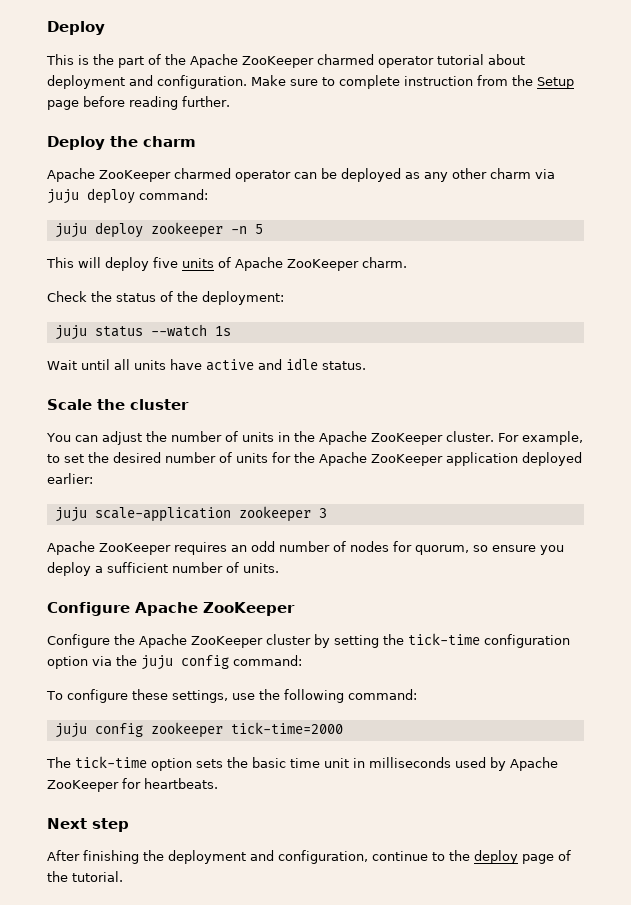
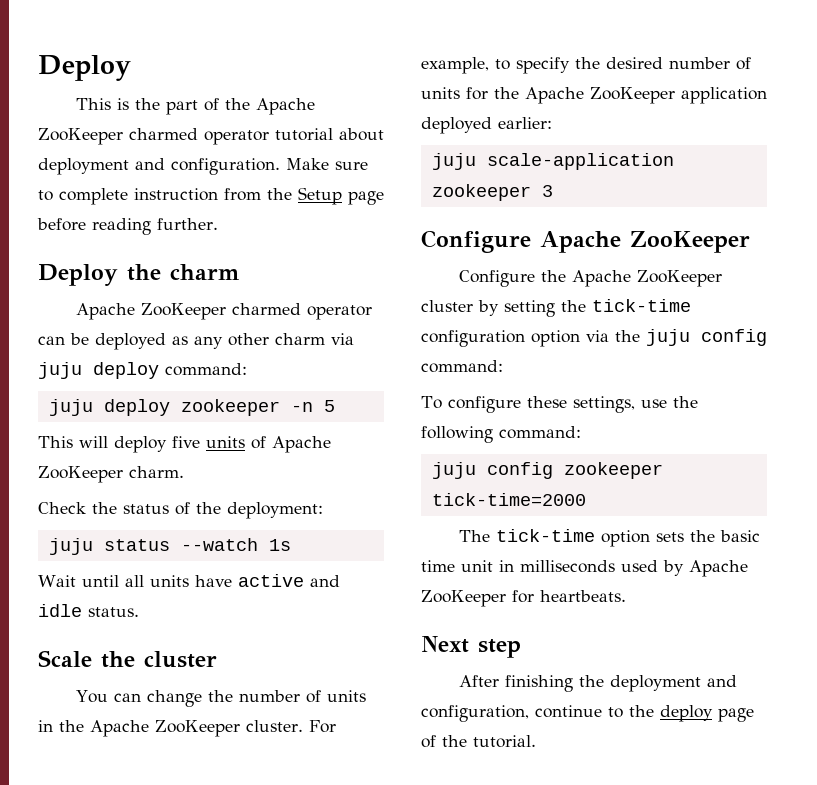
- You can adjust the number of units in the Apache ZooKeeper cluster.
+ You can change the number of units in the Apache ZooKeeper cluster.
- For example, to set the desired number of units for the Apache ZooKeeper application deployed earlier:
+ For example, to specify the desired number of units for the Apache ZooKeeper application deployed earlier:
- Apache ZooKeeper requires an odd number of nodes for quorum, so ensure you deploy a sufficient number of units.

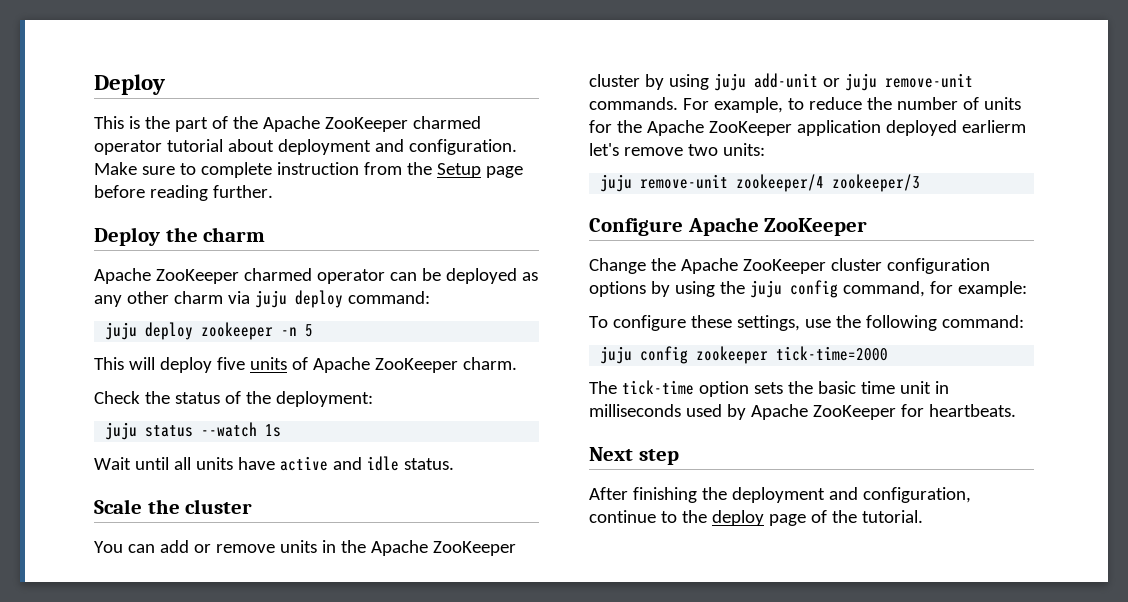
- You can change the number of units in the Apache ZooKeeper cluster. For example, to specify the desired number of units for the Apache ZooKeeper application deployed earlier:
- juju scale-application zookeeper 3
+ You can add or remove units in the Apache ZooKeeper cluster by using juju add-unit or juju remove-unit commands. For example, to reduce the number of units for the Apache ZooKeeper application deployed earlierm let's remove two units:
+ juju remove-unit zookeeper/4 zookeeper/3
- Configure the Apache ZooKeeper cluster by setting the tick-time configuration option via the juju config command:
+ Change the Apache ZooKeeper cluster configuration options by using the juju config command, for example:

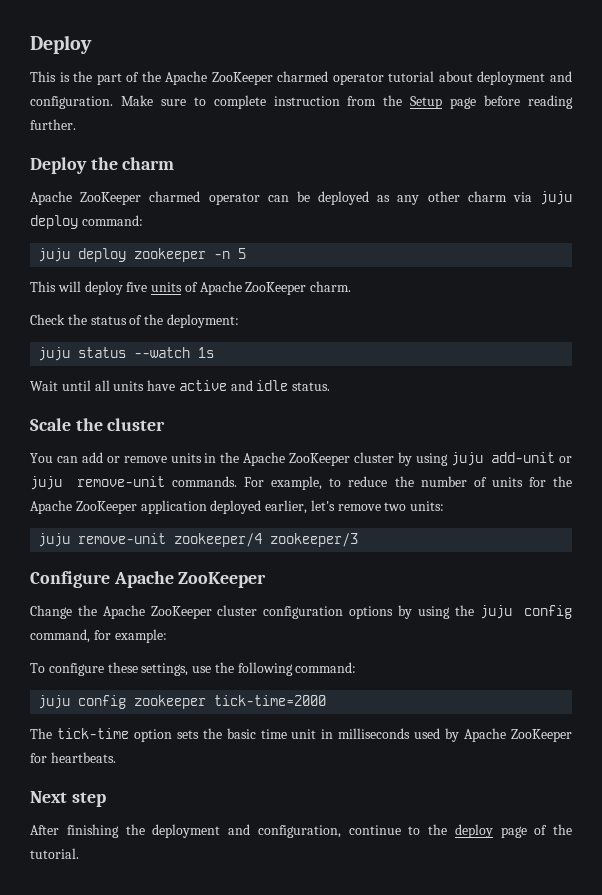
- For example, to reduce the number of units for the Apache ZooKeeper application deployed earlierm let's remove two units:
+ For example, to reduce the number of units for the Apache ZooKeeper application deployed earlier, let's remove two units:

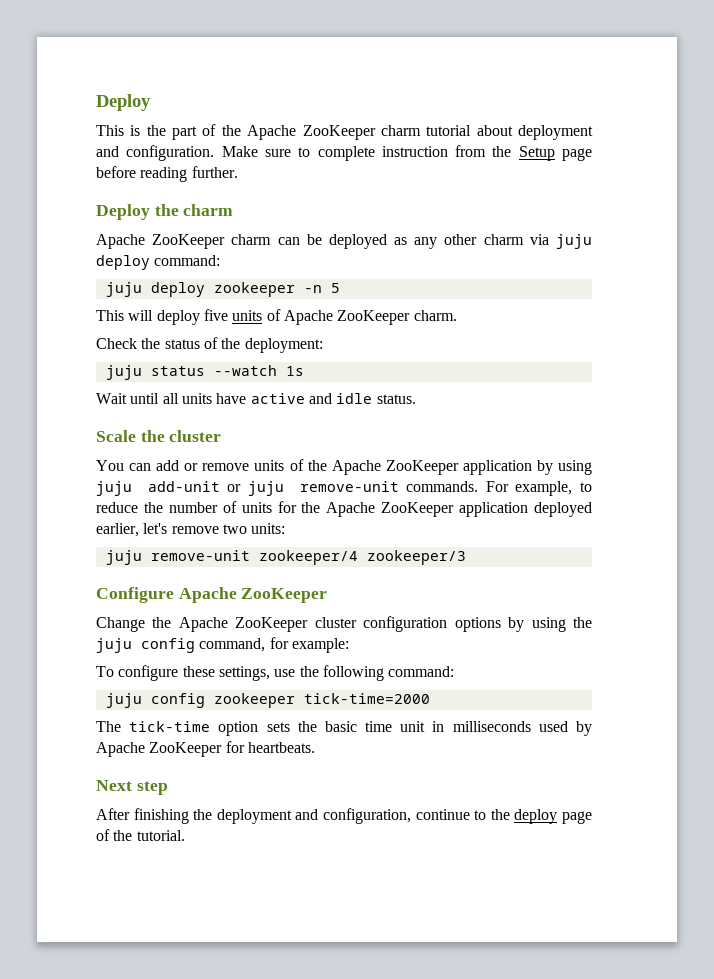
- This is the part of the Apache ZooKeeper charmed operator tutorial about deployment and configuration.
+ This is the part of the Apache ZooKeeper charm tutorial about deployment and configuration.
- Apache ZooKeeper charmed operator can be deployed as any other charm via juju deploy command:
+ Apache ZooKeeper charm can be deployed as any other charm via juju deploy command:
- You can add or remove units in the Apache ZooKeeper cluster by using juju add-unit or juju remove-unit commands.
+ You can add or remove units of the Apache ZooKeeper application by using juju add-unit or juju remove-unit commands.

